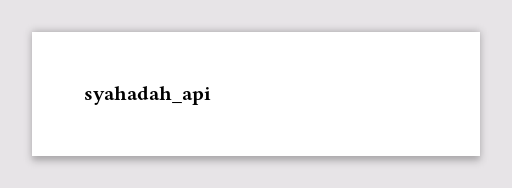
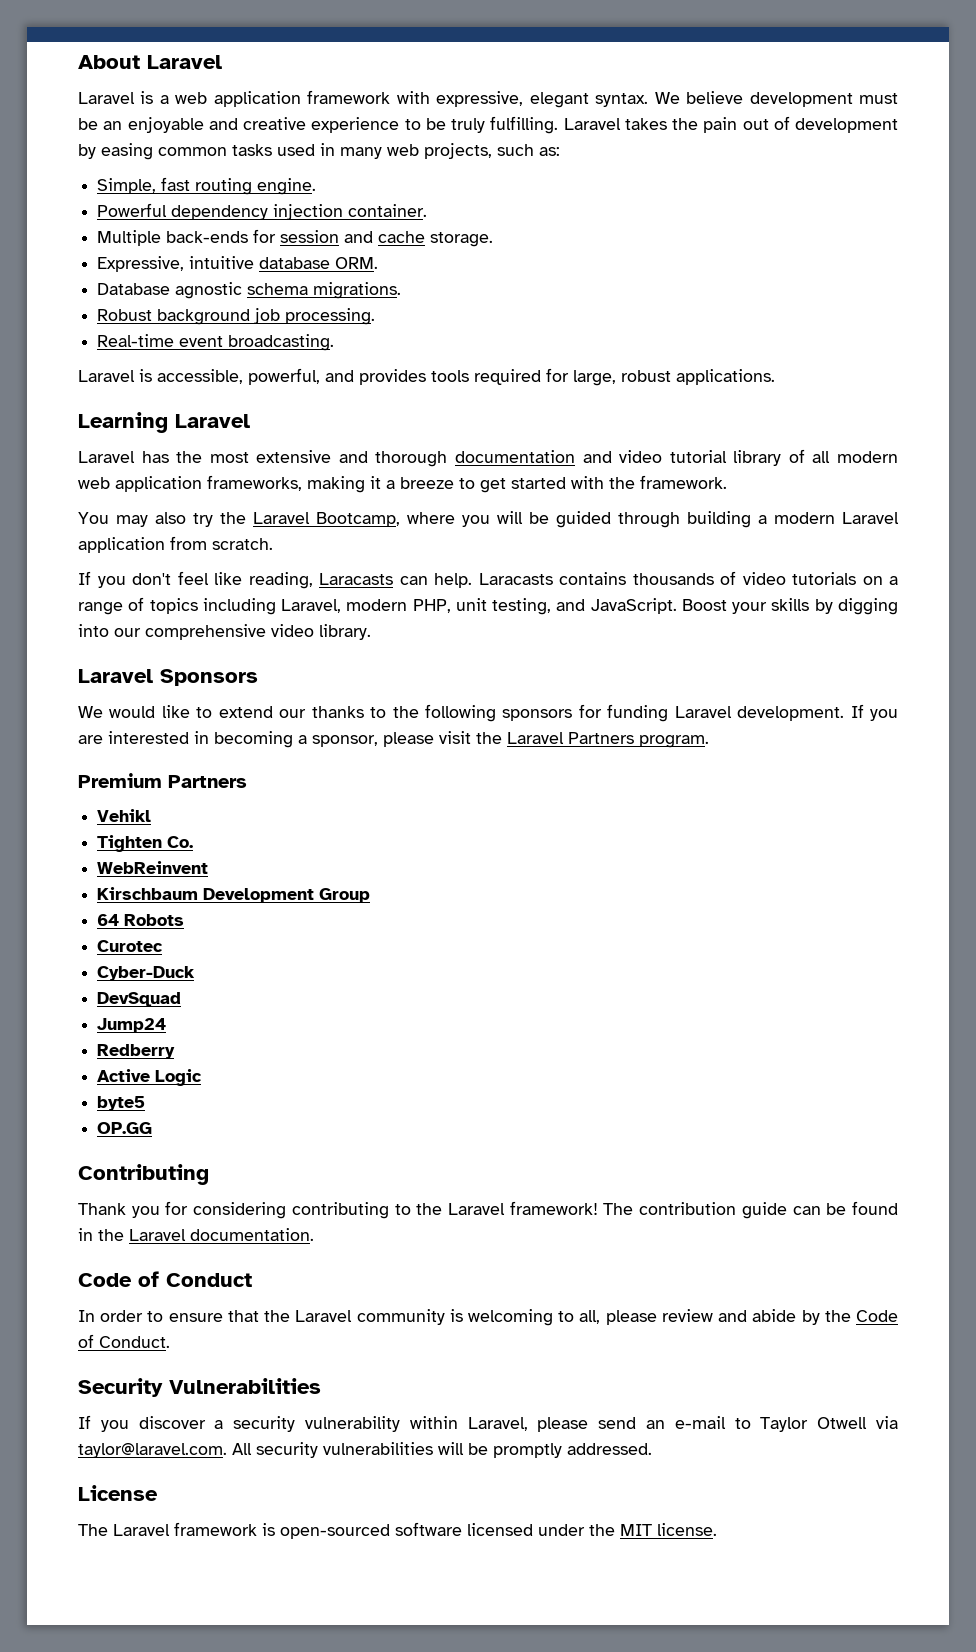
- syahadah_api
+ About Laravel
+ Laravel is a web application framework with expressive, elegant syntax. We believe development must be an enjoyable and creative experience to be truly fulfilling. Laravel takes the pain out of development by easing common tasks used in many web projects, such as:
+ Simple, fast routing engine.
+ Powerful dependency injection container.
+ Multiple back-ends for session and cache storage.
+ Expressive, intuitive database ORM.
+ Database agnostic schema migrations.
+ Robust background job processing.
+ Real-time event broadcasting.
+ Laravel is accessible, powerful, and provides tools required for large, robust applications.
+ Learning Laravel
+ Laravel has the most extensive and thorough documentation and video tutorial library of all modern web application frameworks, making it a breeze to get started with the framework.
+ You may also try the Laravel Bootcamp, where you will be guided through building a modern Laravel application from scratch.
+ If you don't feel like reading, Laracasts can help. Laracasts contains thousands of video tutorials on a range of topics including Laravel, modern PHP, unit testing, and JavaScript. Boost your skills by digging into our comprehensive video library.
+ Laravel Sponsors
+ We would like to extend our thanks to the following sponsors for funding Laravel development. If you are interested in becoming a sponsor, please visit the Laravel Partners program.
+ Premium Partners
+ Vehikl
+ Tighten Co.
+ WebReinvent
+ Kirschbaum Development Group
+ 64 Robots
+ Curotec
+ Cyber-Duck
+ DevSquad
+ Jump24
+ Redberry
+ Active Logic
+ byte5
+ OP.GG
+ Contributing
+ Thank you for considering contributing to the Laravel framework! The contribution guide can be found in the Laravel documentation.
+ Code of Conduct
+ In order to ensure that the Laravel community is welcoming to all, please review and abide by the Code of Conduct.
+ Security Vulnerabilities
+ If you discover a security vulnerability within Laravel, please send an e-mail to Taylor Otwell via taylor@laravel.com. All security vulnerabilities will be promptly addressed.
+ License
+ The Laravel framework is open-sourced software licensed under the MIT license.

